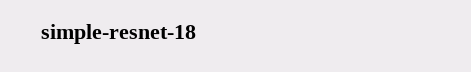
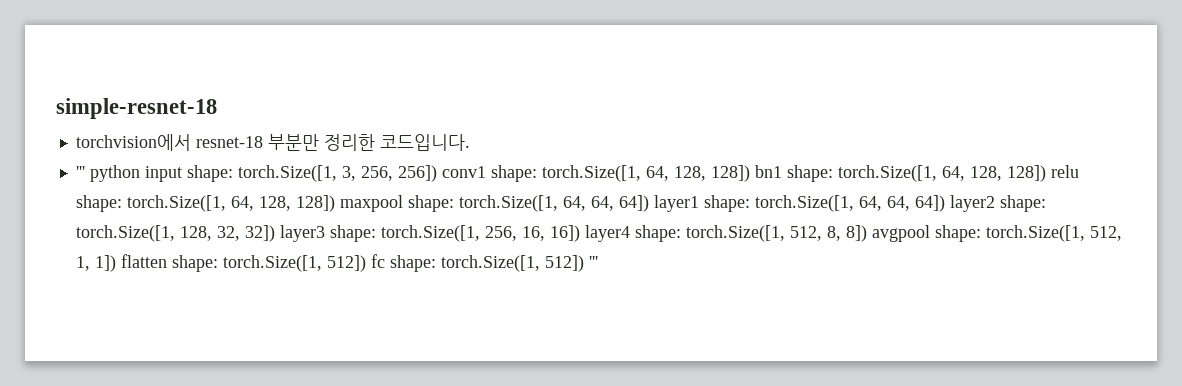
+ torchvision에서 resnet-18 부분만 정리한 코드입니다.
+ ''' python input shape: torch.Size([1, 3, 256, 256]) conv1 shape: torch.Size([1, 64, 128, 128]) bn1 shape: torch.Size([1, 64, 128, 128]) relu shape: torch.Size([1, 64, 128, 128]) maxpool shape: torch.Size([1, 64, 64, 64]) layer1 shape: torch.Size([1, 64, 64, 64]) layer2 shape: torch.Size([1, 128, 32, 32]) layer3 shape: torch.Size([1, 256, 16, 16]) layer4 shape: torch.Size([1, 512, 8, 8]) avgpool shape: torch.Size([1, 512, 1, 1]) flatten shape: torch.Size([1, 512]) fc shape: torch.Size([1, 512]) '''

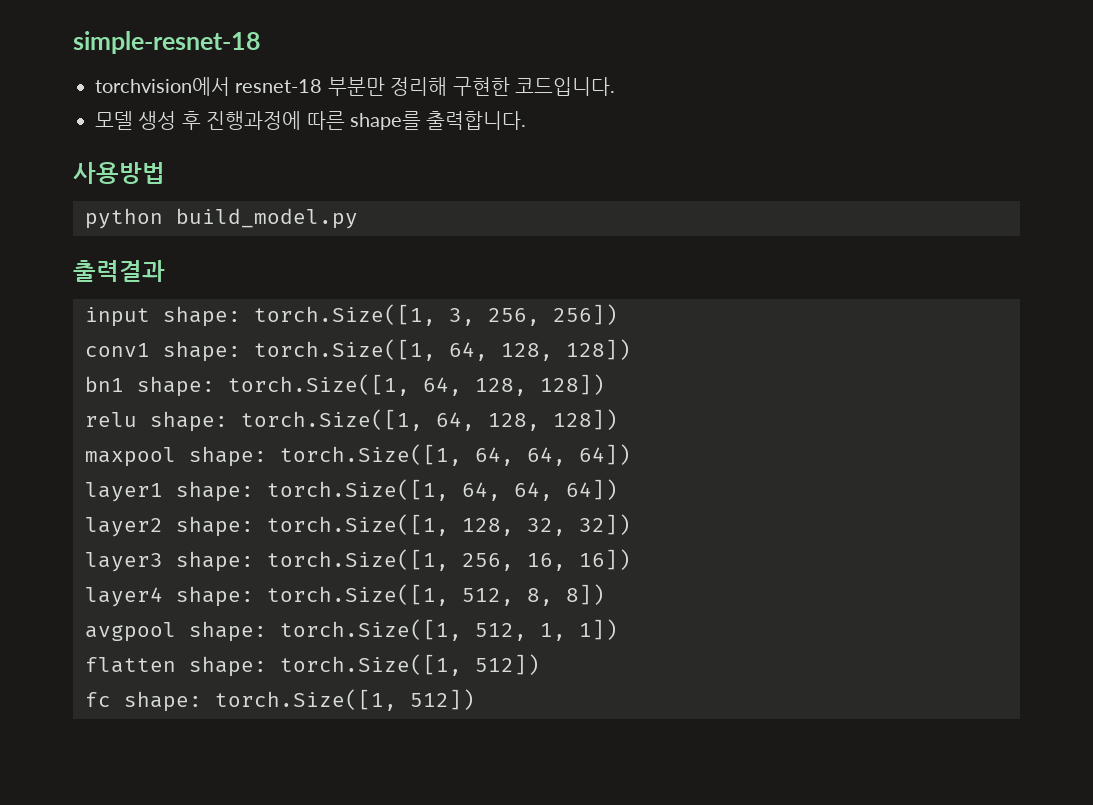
- torchvision에서 resnet-18 부분만 정리한 코드입니다.
+ torchvision에서 resnet-18 부분만 정리해 구현한 코드입니다.
- ''' python input shape:
+ 모델 생성 후 진행과정에 따른 shape를 출력합니다.
+ 사용방법
+ python build_model.py
+ 출력결과
+ input shape:
- torch.Size([1, 3, 256, 256]) conv1 shape: torch.Size([1, 64, 128, 128]) bn1 shape: torch.Size([1, 64, 128, 128]) relu shape: torch.Size([1, 64, 128, 128]) maxpool shape: torch.Size([1, 64, 64, 64]) layer1 shape: torch.Size([1, 64, 64, 64]) layer2 shape:
+ torch.Size([1, 3, 256, 256])
+ conv1 shape: torch.Size([1, 64, 128, 128])
+ bn1 shape: torch.Size([1, 64, 128, 128])
+ relu shape: torch.Size([1, 64, 128, 128])
+ maxpool shape: torch.Size([1, 64, 64, 64])
+ layer1 shape: torch.Size([1, 64, 64, 64])
+ layer2 shape:
- torch.Size([1, 128, 32, 32]) layer3 shape:
+ torch.Size([1, 128, 32, 32])
+ layer3 shape:
- torch.Size([1, 256, 16, 16]) layer4 shape:
+ torch.Size([1, 256, 16, 16])
+ layer4 shape:
- torch.Size([1, 512, 8, 8]) avgpool shape:
+ torch.Size([1, 512, 8, 8])
+ avgpool shape:
- torch.Size([1, 512, 1, 1]) flatten shape: torch.Size([1, 512]) fc shape: torch.Size([1, 512]) '''
+ torch.Size([1, 512, 1, 1])
+ flatten shape: torch.Size([1, 512])
+ fc shape: torch.Size([1, 512])

